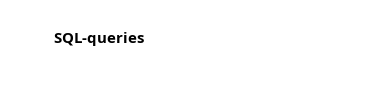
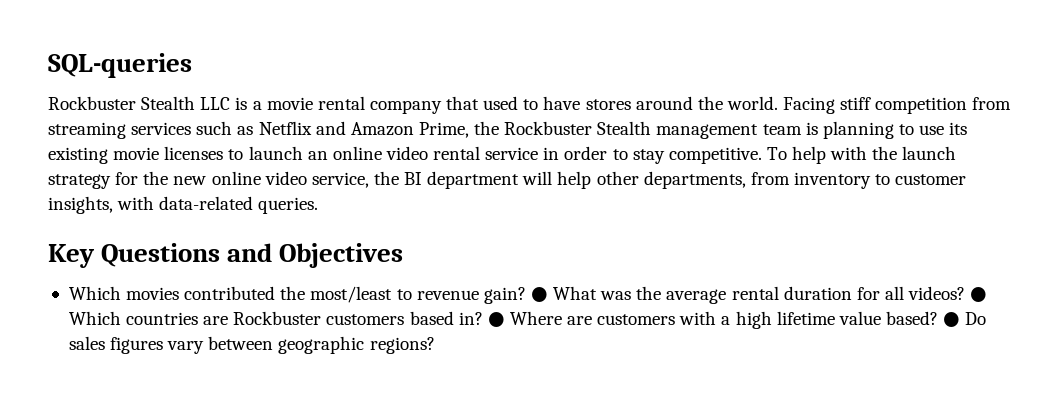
+ Rockbuster Stealth LLC is a movie rental company that used to have stores around the world. Facing stiff competition from streaming services such as Netflix and Amazon Prime, the Rockbuster Stealth management team is planning to use its existing movie licenses to launch an online video rental service in order to stay competitive. To help with the launch strategy for the new online video service, the BI department will help other departments, from inventory to customer insights, with data-related queries.
+ Key Questions and Objectives
+ Which movies contributed the most/least to revenue gain? ● What was the average rental duration for all videos? ● Which countries are Rockbuster customers based in? ● Where are customers with a high lifetime value based? ● Do sales figures vary between geographic regions?

